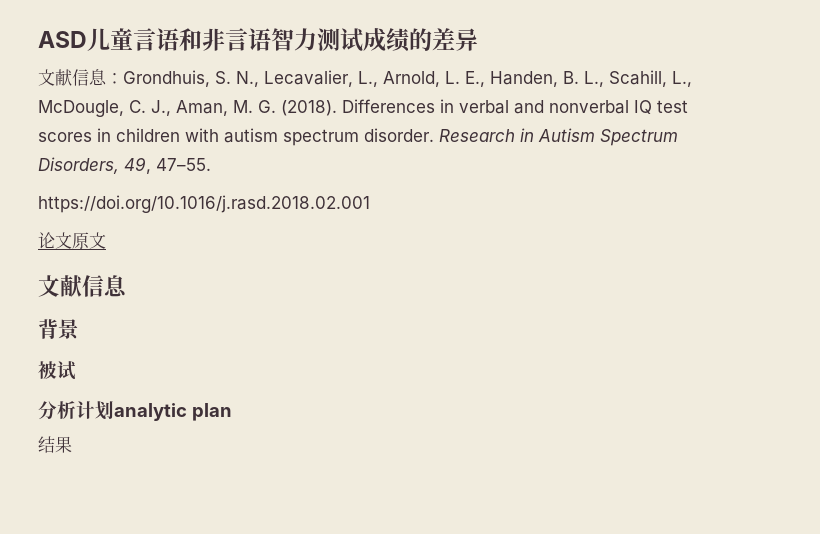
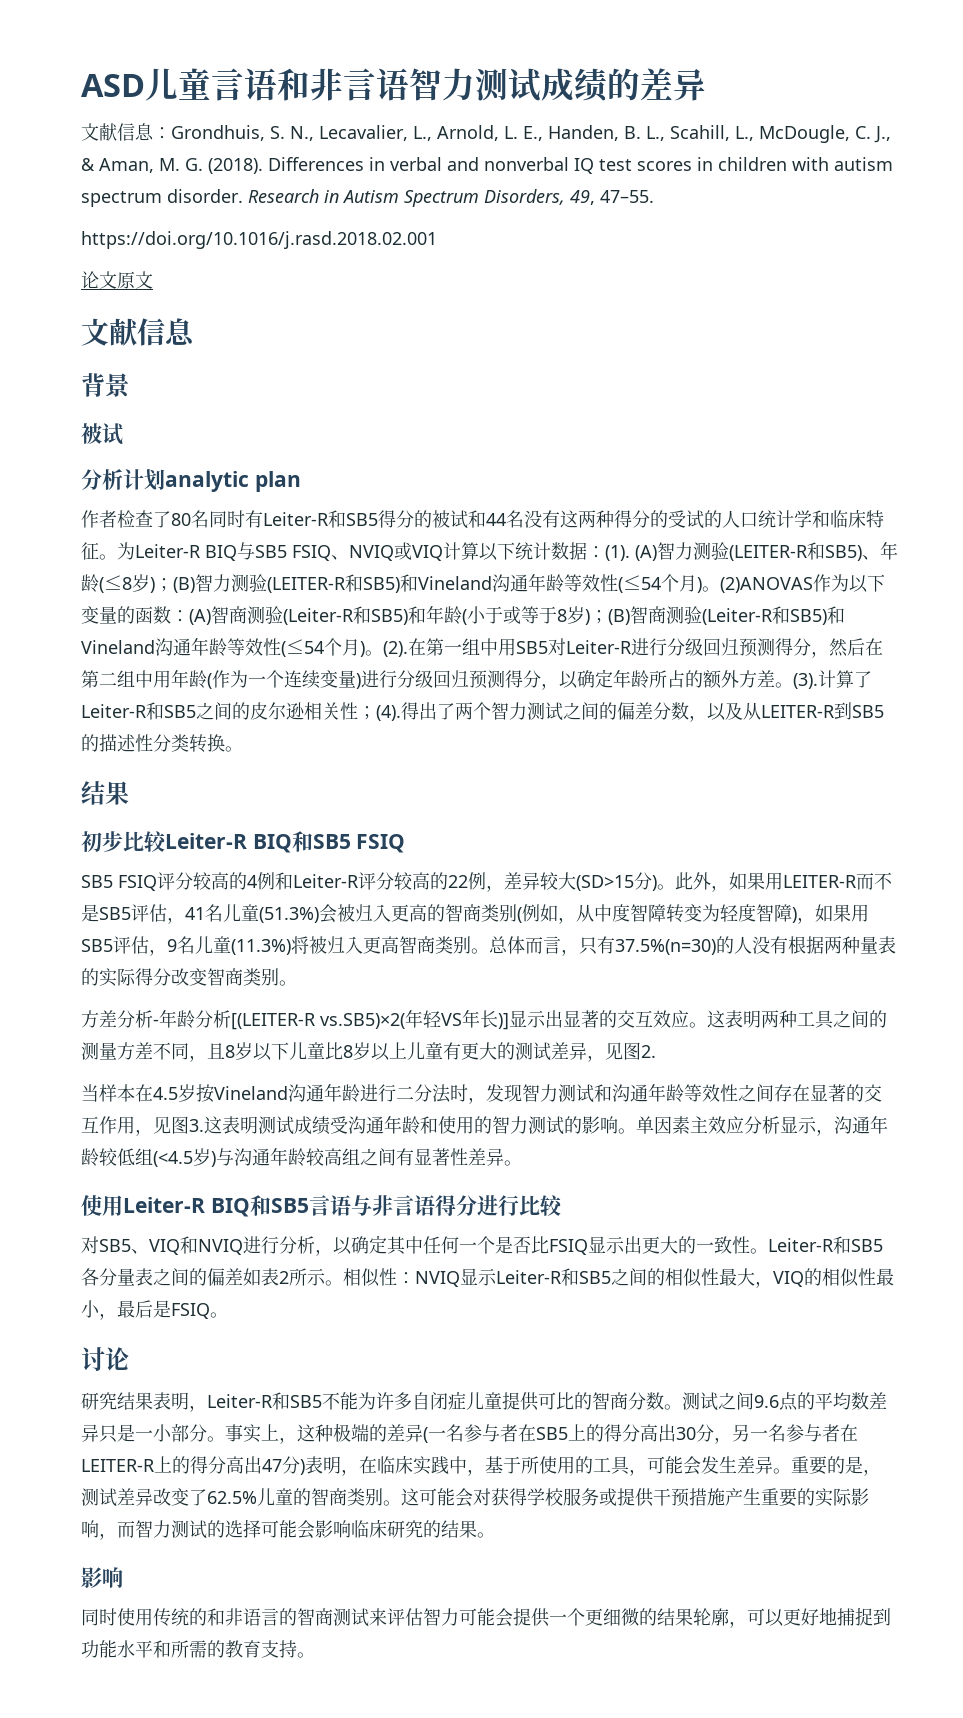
- 文献信息：Grondhuis, S. N., Lecavalier, L., Arnold, L. E., Handen, B. L., Scahill, L., McDougle, C. J., Aman, M. G. (2018).
+ 文献信息：Grondhuis, S. N., Lecavalier, L., Arnold, L. E., Handen, B. L., Scahill, L., McDougle, C. J., & Aman, M. G. (2018).
+ 作者检查了80名同时有Leiter-R和SB5得分的被试和44名没有这两种得分的受试的人口统计学和临床特征。为Leiter-R BIQ与SB5 FSIQ、NVIQ或VIQ计算以下统计数据：(1). (A)智力测验(LEITER-R和SB5)、年龄(≤8岁)；(B)智力测验(LEITER-R和SB5)和Vineland沟通年龄等效性(≤54个月)。(2)ANOVAS作为以下变量的函数：(A)智商测验(Leiter-R和SB5)和年龄(小于或等于8岁)；(B)智商测验(Leiter-R和SB5)和Vineland沟通年龄等效性(≤54个月)。(2).在第一组中用SB5对Leiter-R进行分级回归预测得分，然后在第二组中用年龄(作为一个连续变量)进行分级回归预测得分，以确定年龄所占的额外方差。(3).计算了Leiter-R和SB5之间的皮尔逊相关性；(4).得出了两个智力测试之间的偏差分数，以及从LEITER-R到SB5的描述性分类转换。
  结果
+ 初步比较Leiter-R BIQ和SB5 FSIQ
+ SB5 FSIQ评分较高的4例和Leiter-R评分较高的22例，差异较大(SD>15分)。此外，如果用LEITER-R而不是SB5评估，41名儿童(51.3%)会被归入更高的智商类别(例如，从中度智障转变为轻度智障)，如果用SB5评估，9名儿童(11.3%)将被归入更高智商类别。总体而言，只有37.5%(n=30)的人没有根据两种量表的实际得分改变智商类别。
+ 方差分析-年龄分析[(LEITER-R vs.SB5)×2(年轻VS年长)]显示出显著的交互效应。这表明两种工具之间的测量方差不同，且8岁以下儿童比8岁以上儿童有更大的测试差异，见图2.
+ 当样本在4.5岁按Vineland沟通年龄进行二分法时，发现智力测试和沟通年龄等效性之间存在显著的交互作用，见图3.这表明测试成绩受沟通年龄和使用的智力测试的影响。单因素主效应分析显示，沟通年龄较低组(<4.5岁)与沟通年龄较高组之间有显著性差异。
+ 使用Leiter-R BIQ和SB5言语与非言语得分进行比较
+ 对SB5、VIQ和NVIQ进行分析，以确定其中任何一个是否比FSIQ显示出更大的一致性。Leiter-R和SB5各分量表之间的偏差如表2所示。相似性：NVIQ显示Leiter-R和SB5之间的相似性最大，VIQ的相似性最小，最后是FSIQ。
+ 讨论
+ 研究结果表明，Leiter-R和SB5不能为许多自闭症儿童提供可比的智商分数。测试之间9.6点的平均数差异只是一小部分。事实上，这种极端的差异(一名参与者在SB5上的得分高出30分，另一名参与者在LEITER-R上的得分高出47分)表明，在临床实践中，基于所使用的工具，可能会发生差异。重要的是，测试差异改变了62.5%儿童的智商类别。这可能会对获得学校服务或提供干预措施产生重要的实际影响，而智力测试的选择可能会影响临床研究的结果。
+ 影响
+ 同时使用传统的和非语言的智商测试来评估智力可能会提供一个更细微的结果轮廓，可以更好地捕捉到功能水平和所需的教育支持。

